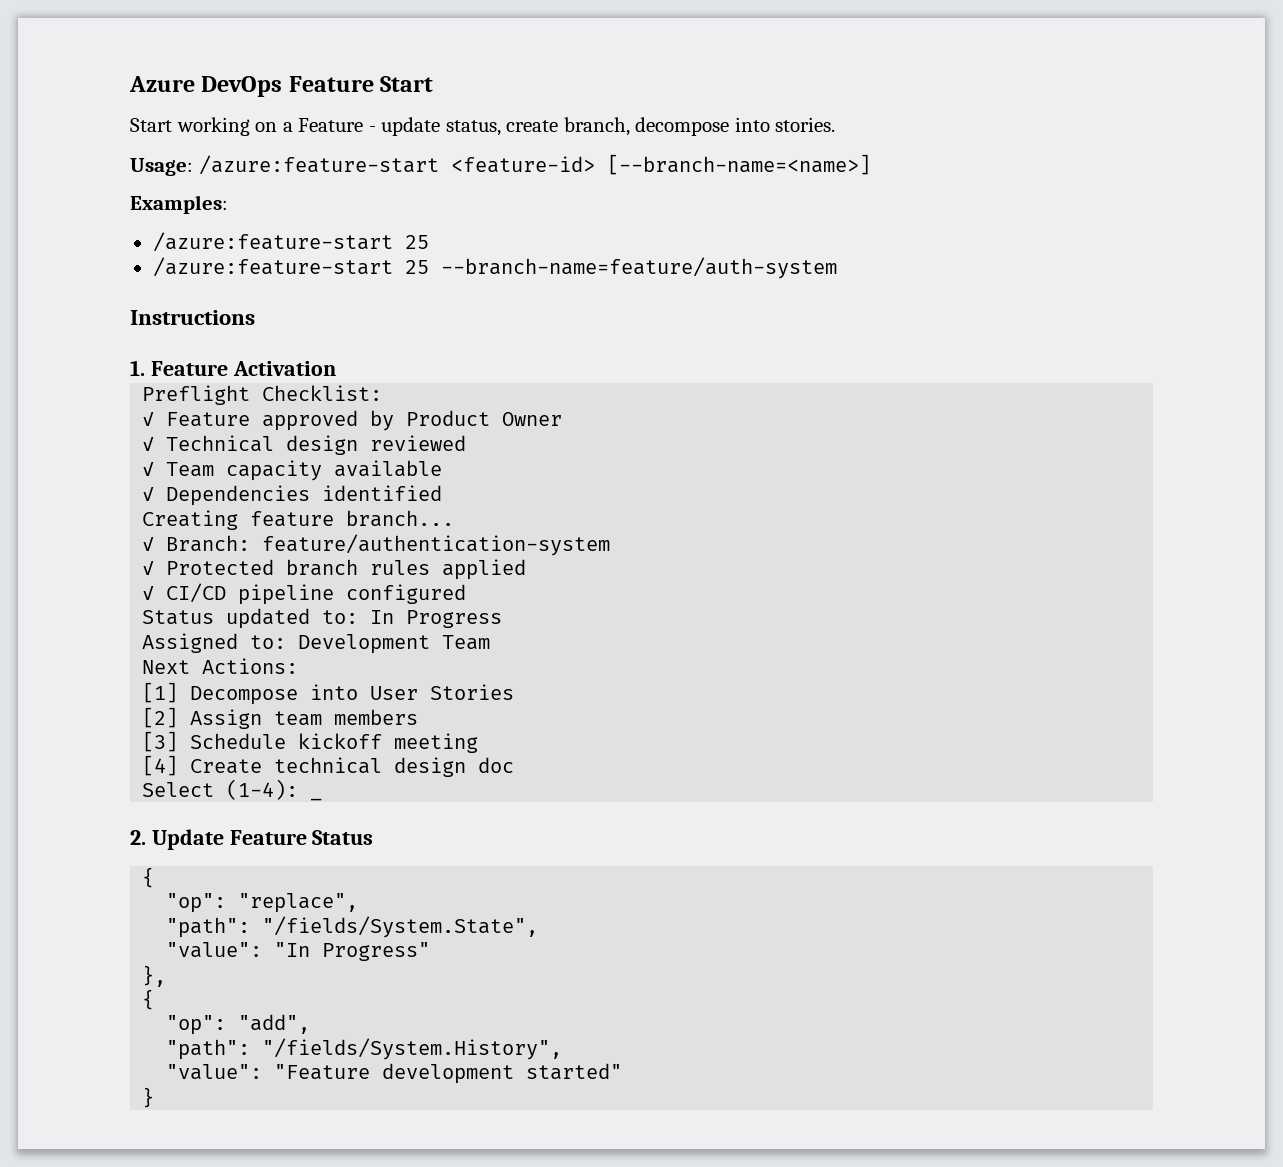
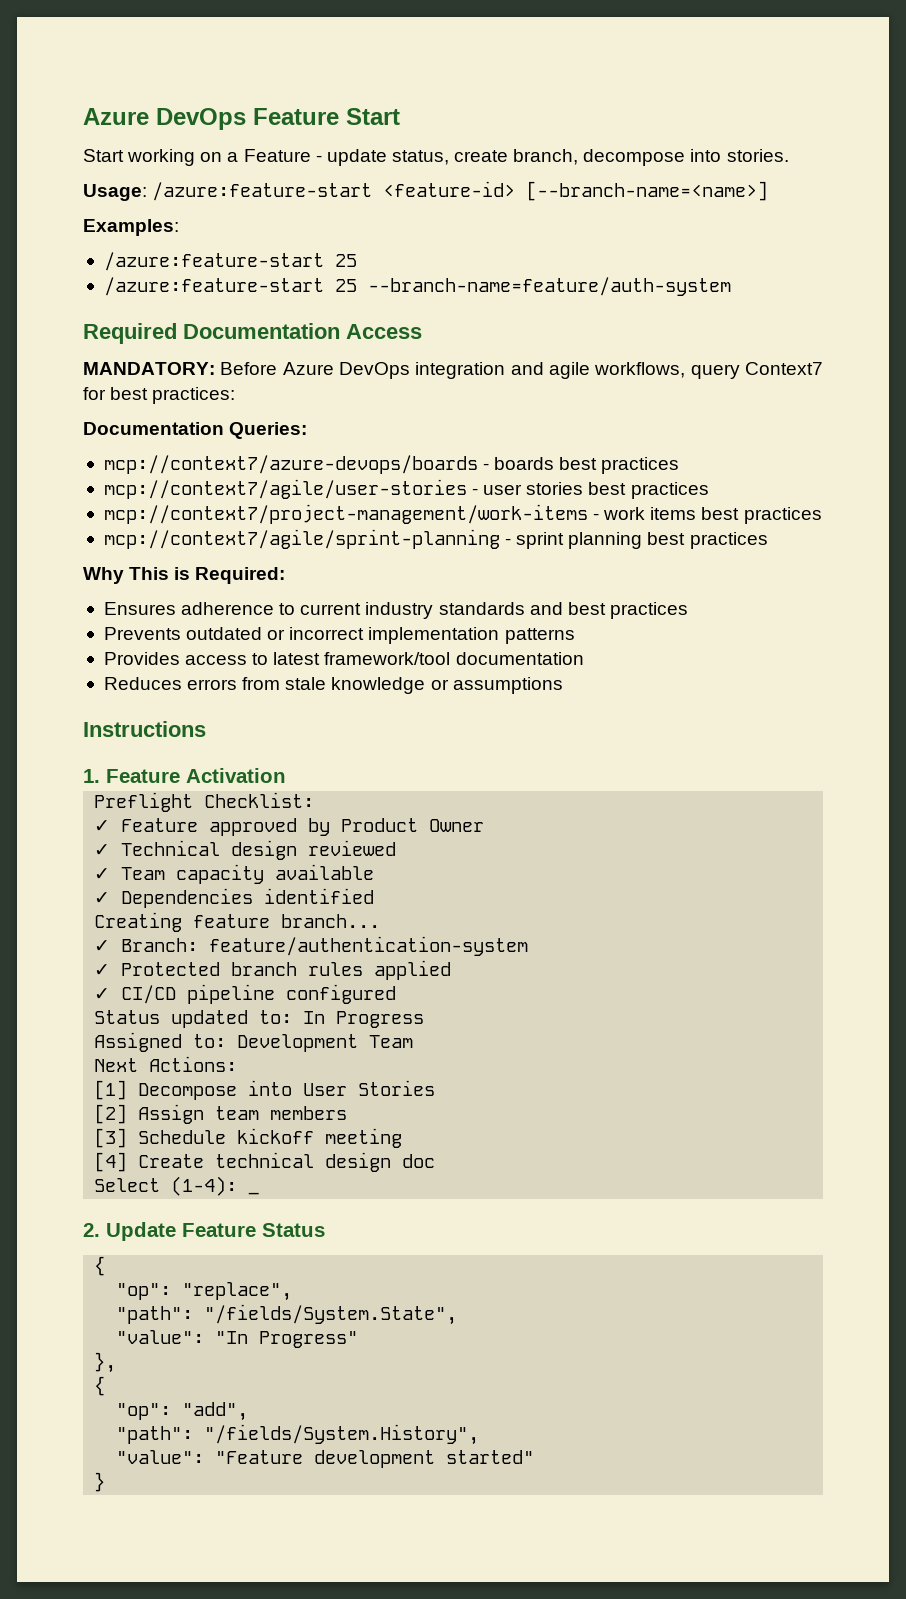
+ Required Documentation Access
+ MANDATORY: Before Azure DevOps integration and agile workflows, query Context7 for best practices:
+ Documentation Queries:
+ mcp://context7/azure-devops/boards - boards best practices
+ mcp://context7/agile/user-stories - user stories best practices
+ mcp://context7/project-management/work-items - work items best practices
+ mcp://context7/agile/sprint-planning - sprint planning best practices
+ Why This is Required:
+ Ensures adherence to current industry standards and best practices
+ Prevents outdated or incorrect implementation patterns
+ Provides access to latest framework/tool documentation
+ Reduces errors from stale knowledge or assumptions

